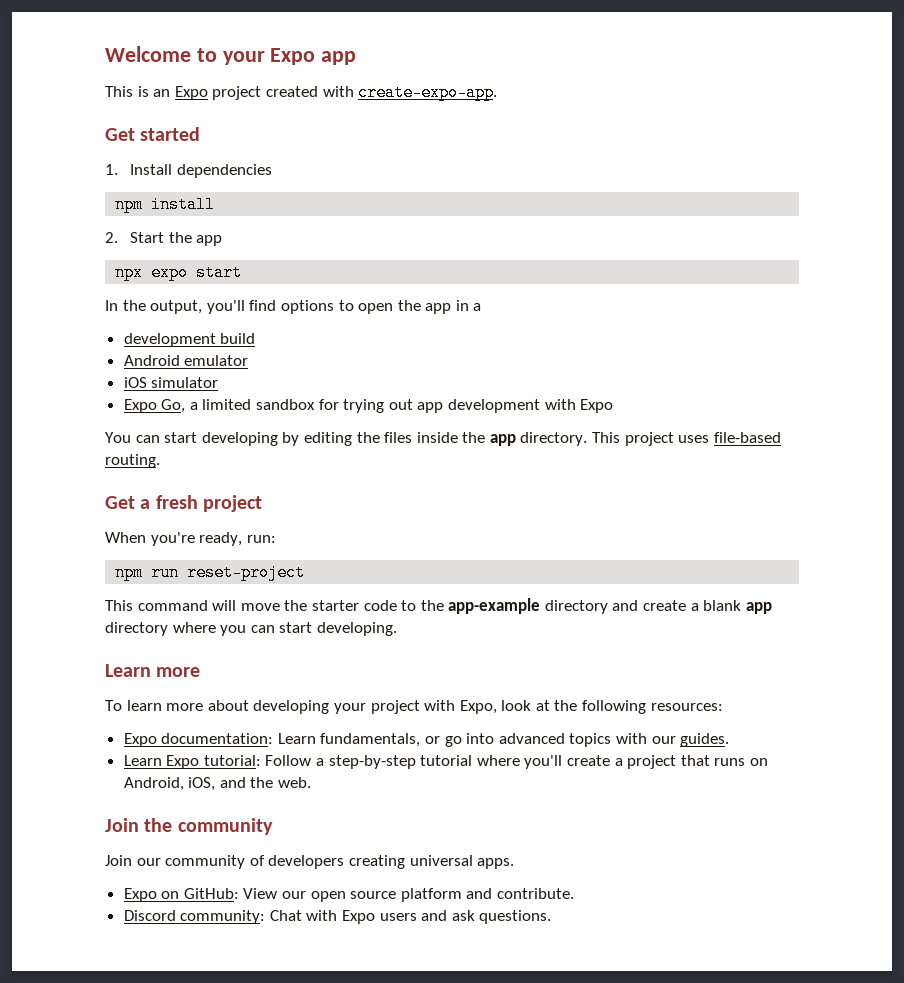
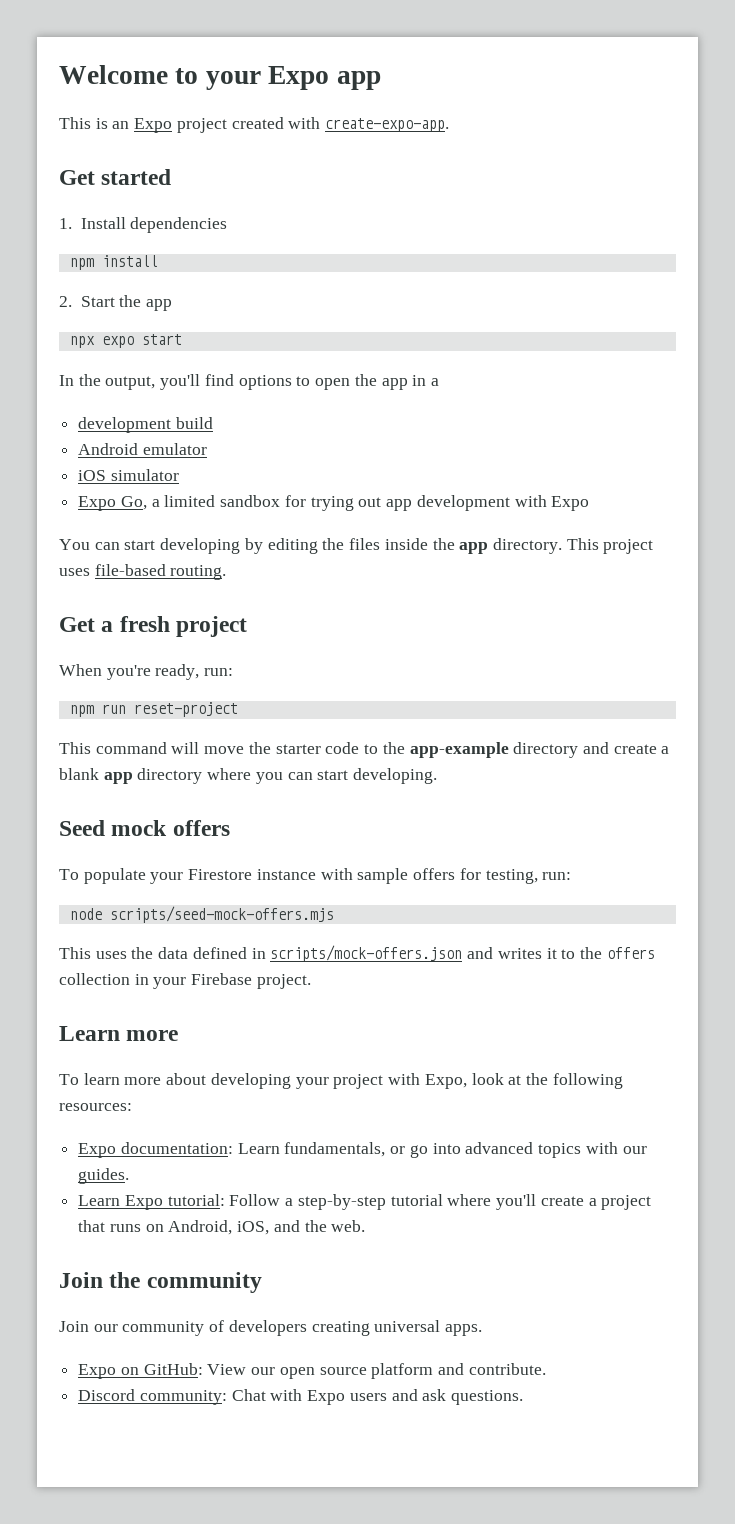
+ Seed mock offers
+ To populate your Firestore instance with sample offers for testing, run:
+ node scripts/seed-mock-offers.mjs
+ This uses the data defined in scripts/mock-offers.json and writes it to the offers collection in your Firebase project.

